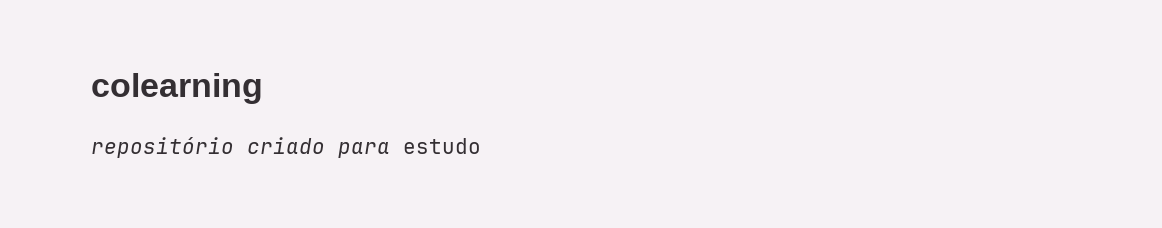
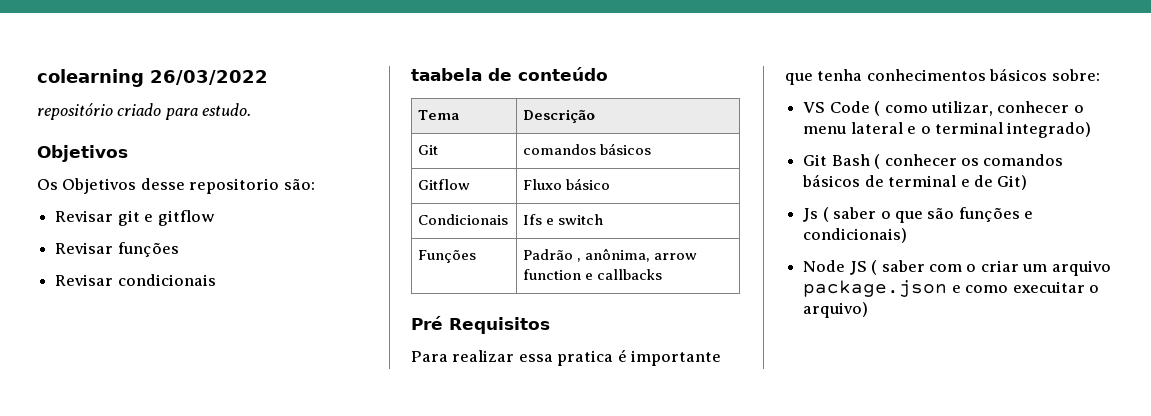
- colearning
+ colearning 26/03/2022
- repositório criado para estudo
+ repositório criado para estudo.
+ Objetivos
+ Os Objetivos desse repositorio são:
+ Revisar git e gitflow
+ Revisar funções
+ Revisar condicionais
+ taabela de conteúdo
+ Tema | Descrição
+ Git | comandos básicos
+ Gitflow | Fluxo básico
+ Condicionais | Ifs e switch
+ Funções | Padrão , anônima, arrow function e callbacks
+ Pré Requisitos
+ Para realizar essa pratica é importante que tenha conhecimentos básicos sobre:
+ VS Code ( como utilizar, conhecer o menu lateral e o terminal integrado)
+ Git Bash ( conhecer os comandos básicos de terminal e de Git)
+ Js ( saber o que são funções e condicionais)
+ Node JS ( saber com o criar um arquivo package.json e como execuitar o arquivo)

